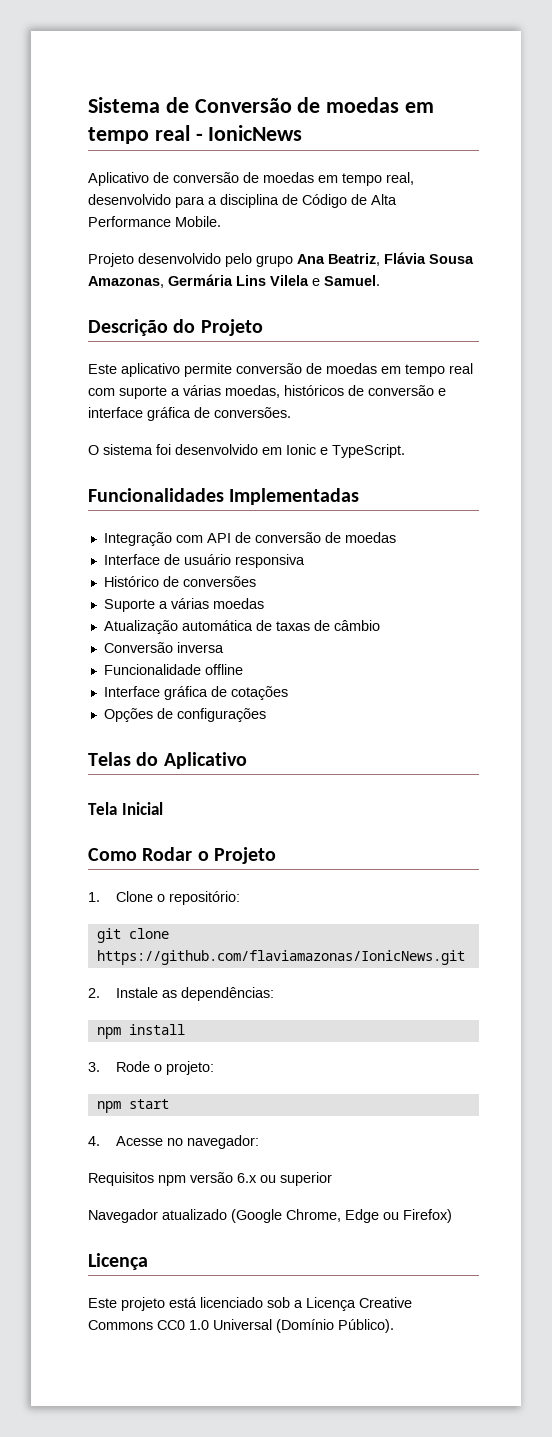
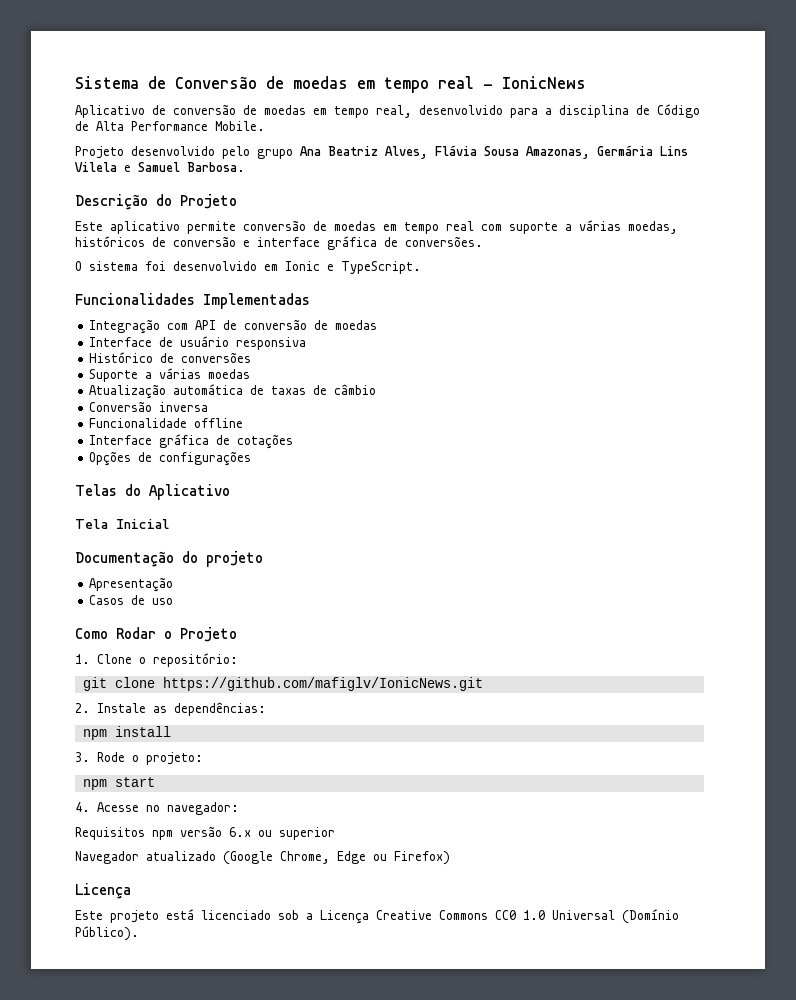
- Projeto desenvolvido pelo grupo Ana Beatriz, Flávia Sousa Amazonas, Germária Lins Vilela e Samuel.
+ Projeto desenvolvido pelo grupo Ana Beatriz Alves, Flávia Sousa Amazonas, Germária Lins Vilela e Samuel Barbosa.
+ Documentação do projeto
+ Apresentação
+ Casos de uso
- git clone https://github.com/flaviamazonas/IonicNews.git
+ git clone https://github.com/mafiglv/IonicNews.git

